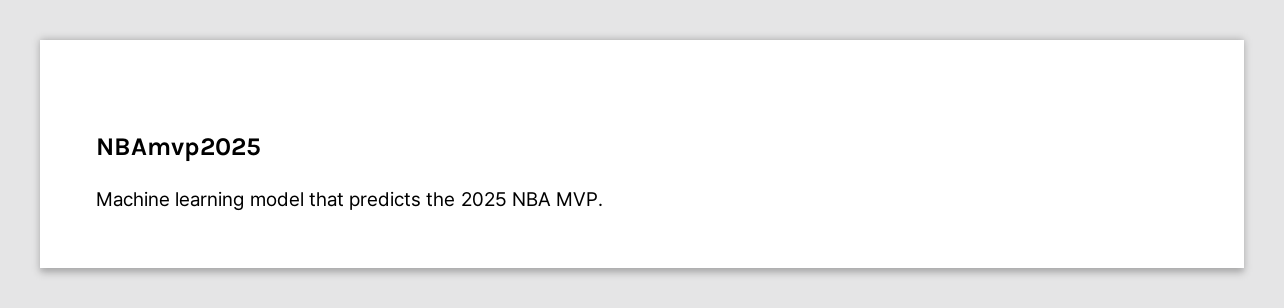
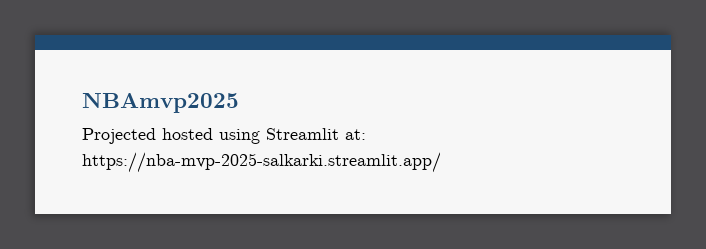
- Machine learning model that predicts the 2025 NBA MVP.
+ Projected hosted using Streamlit at: https://nba-mvp-2025-salkarki.streamlit.app/

